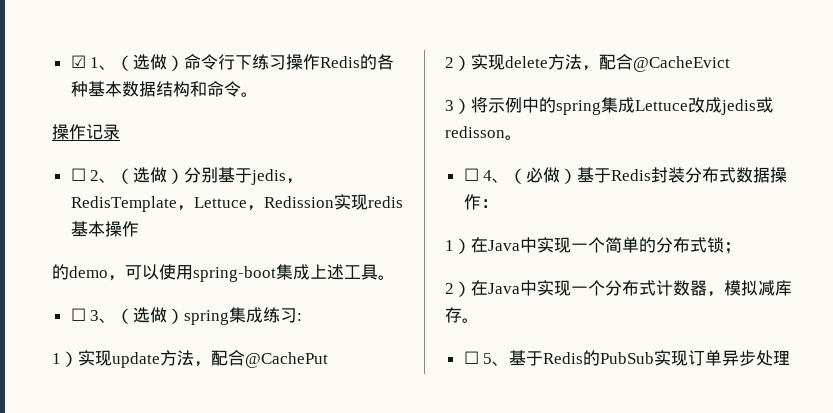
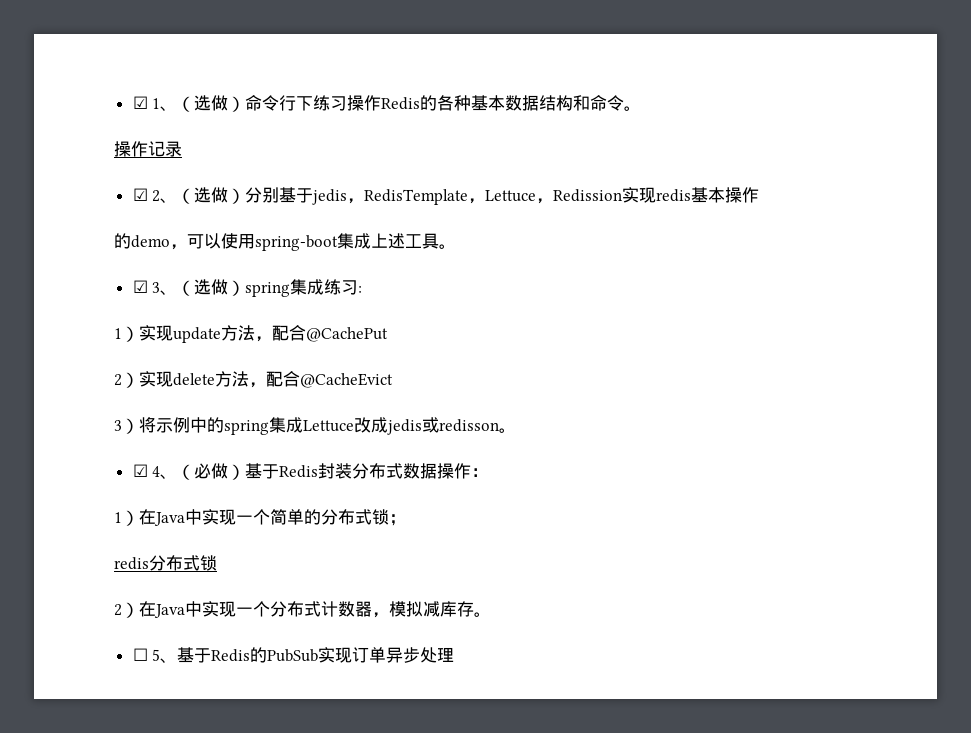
- ☐ 2、（选做）分别基于jedis，RedisTemplate，Lettuce，Redission实现redis基本操作
+ ☑ 2、（选做）分别基于jedis，RedisTemplate，Lettuce，Redission实现redis基本操作
- ☐ 3、（选做）spring集成练习:
+ ☑ 3、（选做）spring集成练习:
- ☐ 4、（必做）基于Redis封装分布式数据操作：
+ ☑ 4、（必做）基于Redis封装分布式数据操作：
+ redis分布式锁

